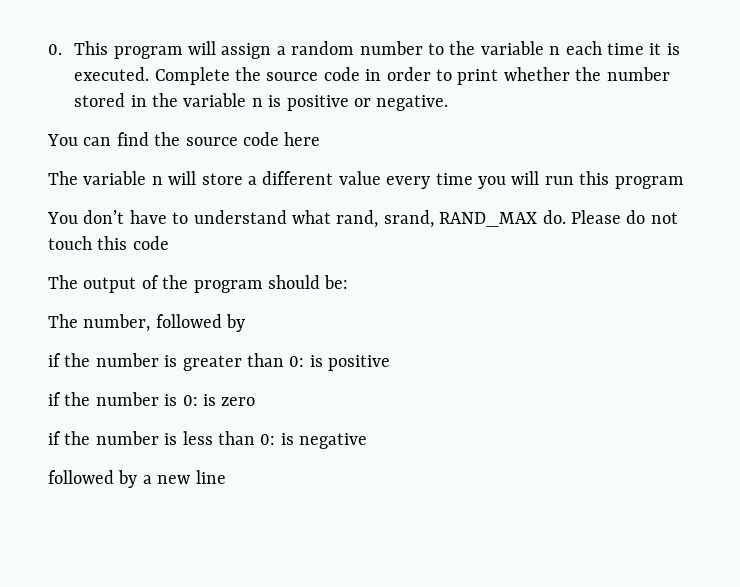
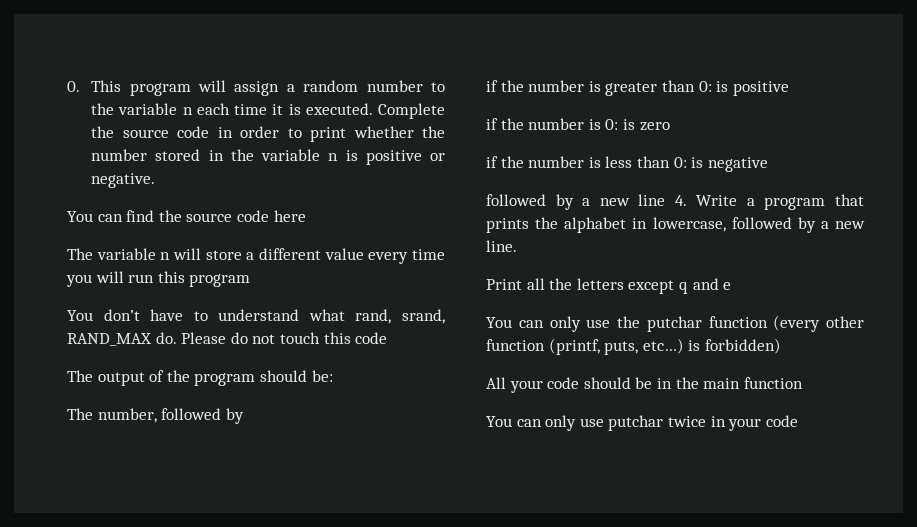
- followed by a new line
+ followed by a new line 4. Write a program that prints the alphabet in lowercase, followed by a new line.
+ Print all the letters except q and e
+ You can only use the putchar function (every other function (printf, puts, etc…) is forbidden)
+ All your code should be in the main function
+ You can only use putchar twice in your code

